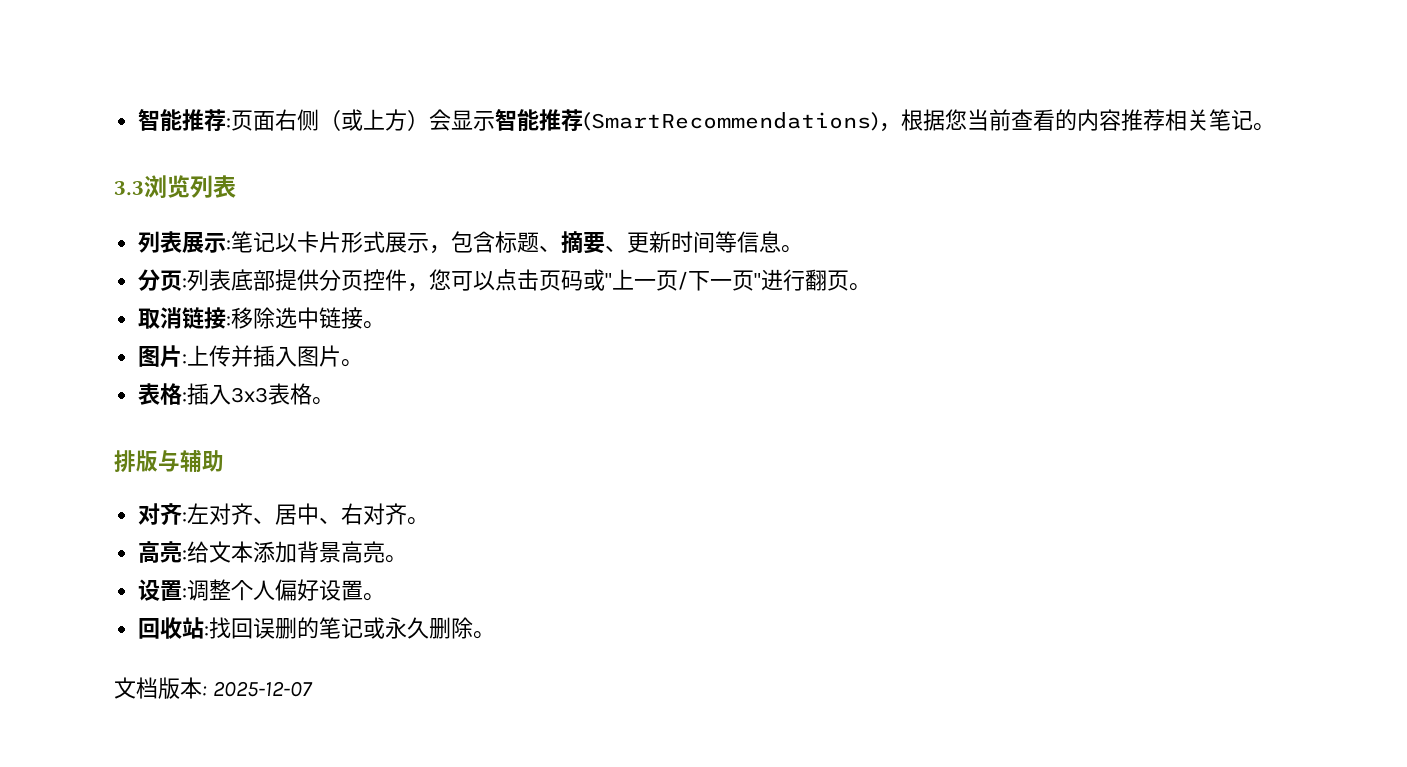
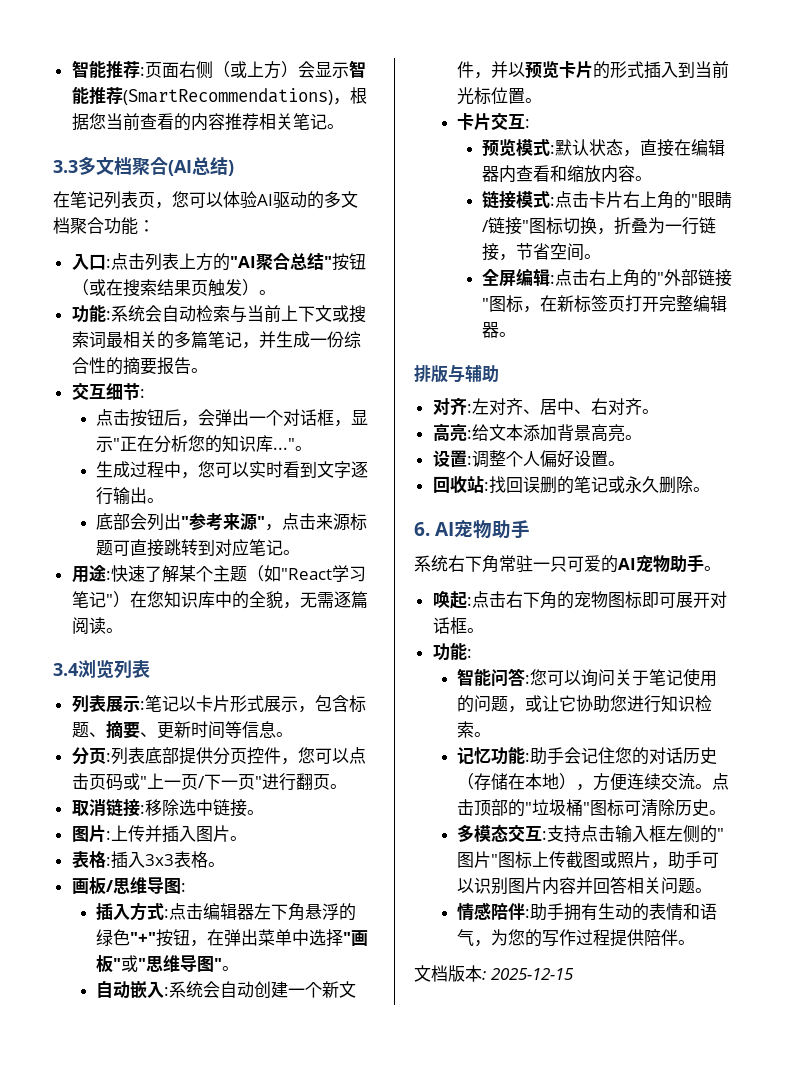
- 3.3浏览列表
+ 3.3多文档聚合(AI总结)
+ 在笔记列表页，您可以体验AI驱动的多文档聚合功能：
+ 入口:点击列表上方的"AI聚合总结"按钮（或在搜索结果页触发）。
+ 功能:系统会自动检索与当前上下文或搜索词最相关的多篇笔记，并生成一份综合性的摘要报告。
+ 交互细节:
+ 点击按钮后，会弹出一个对话框，显示"正在分析您的知识库..."。
+ 生成过程中，您可以实时看到文字逐行输出。
+ 底部会列出"参考来源"，点击来源标题可直接跳转到对应笔记。
+ 用途:快速了解某个主题（如"React学习笔记"）在您知识库中的全貌，无需逐篇阅读。
+ 3.4浏览列表
+ 画板/思维导图:
+ 插入方式:点击编辑器左下角悬浮的绿色"+"按钮，在弹出菜单中选择"画板"或"思维导图"。
+ 自动嵌入:系统会自动创建一个新文件，并以预览卡片的形式插入到当前光标位置。
+ 卡片交互:
+ 预览模式:默认状态，直接在编辑器内查看和缩放内容。
+ 链接模式:点击卡片右上角的"眼睛/链接"图标切换，折叠为一行链接，节省空间。
+ 全屏编辑:点击右上角的"外部链接"图标，在新标签页打开完整编辑器。
+ 6. AI宠物助手
+ 系统右下角常驻一只可爱的AI宠物助手。
+ 唤起:点击右下角的宠物图标即可展开对话框。
+ 功能:
+ 智能问答:您可以询问关于笔记使用的问题，或让它协助您进行知识检索。
+ 记忆功能:助手会记住您的对话历史（存储在本地），方便连续交流。点击顶部的"垃圾桶"图标可清除历史。
+ 多模态交互:支持点击输入框左侧的"图片"图标上传截图或照片，助手可以识别图片内容并回答相关问题。
+ 情感陪伴:助手拥有生动的表情和语气，为您的写作过程提供陪伴。
- 文档版本: 2025-12-07
+ 文档版本: 2025-12-15

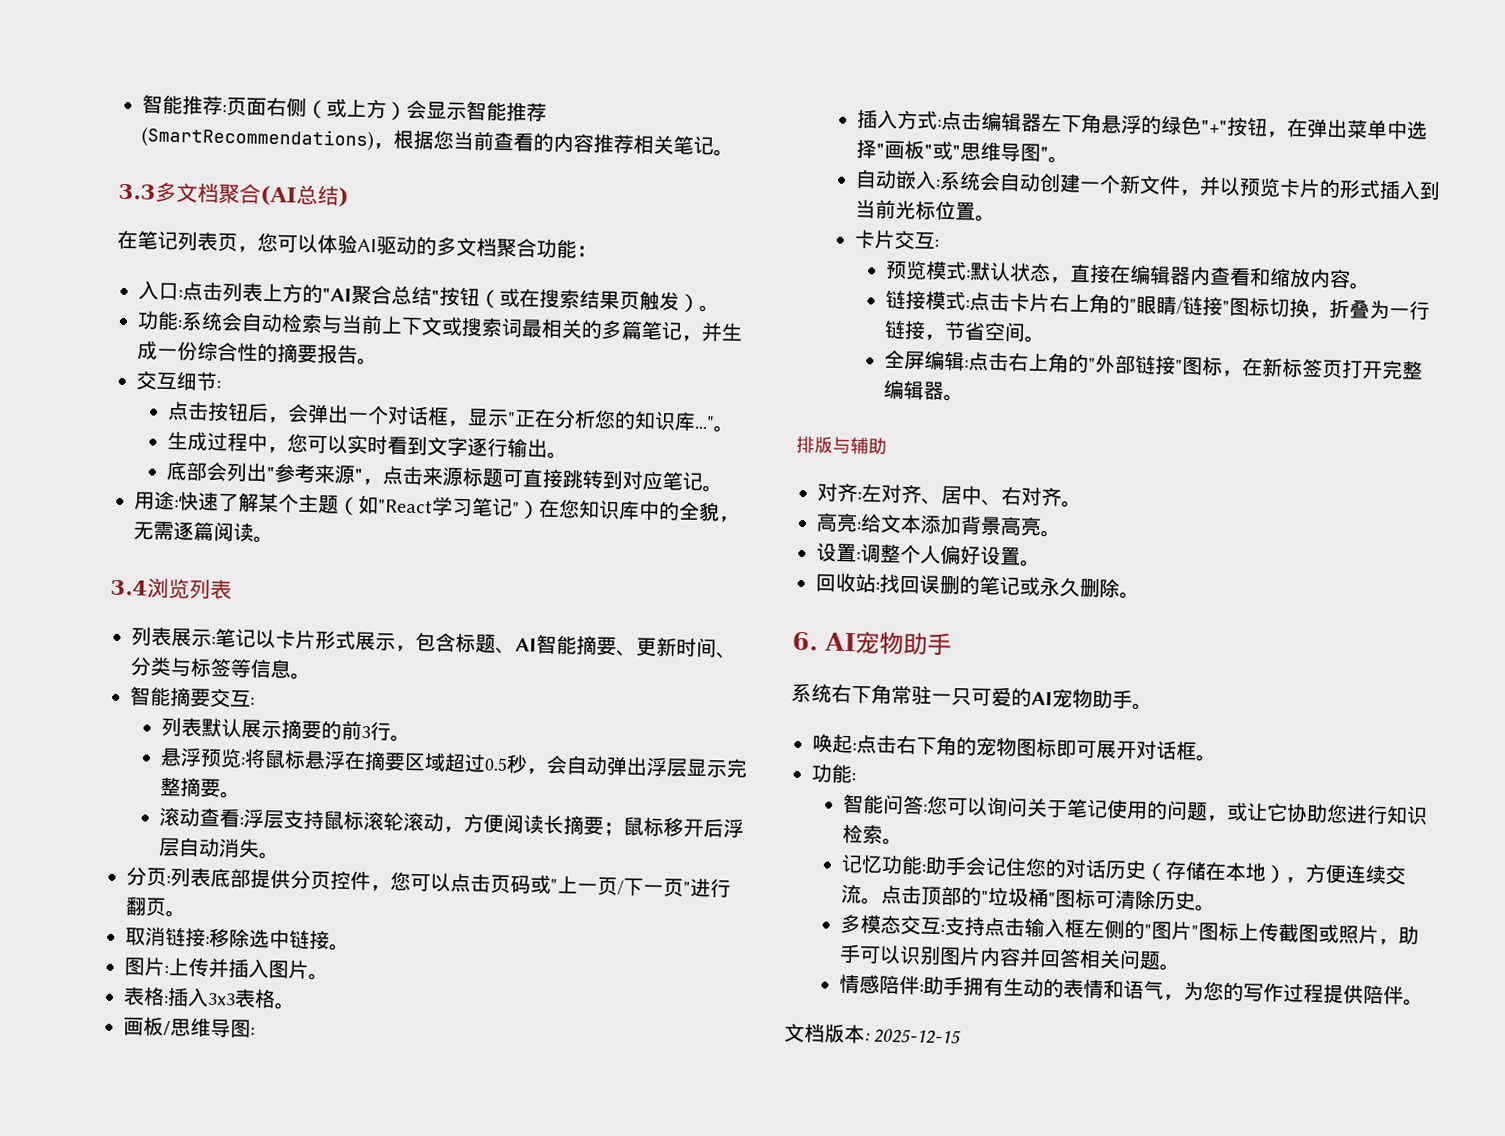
- 列表展示:笔记以卡片形式展示，包含标题、摘要、更新时间等信息。
+ 列表展示:笔记以卡片形式展示，包含标题、AI智能摘要、更新时间、分类与标签等信息。
+ 智能摘要交互:
+ 列表默认展示摘要的前3行。
+ 悬浮预览:将鼠标悬浮在摘要区域超过0.5秒，会自动弹出浮层显示完整摘要。
+ 滚动查看:浮层支持鼠标滚轮滚动，方便阅读长摘要；鼠标移开后浮层自动消失。

